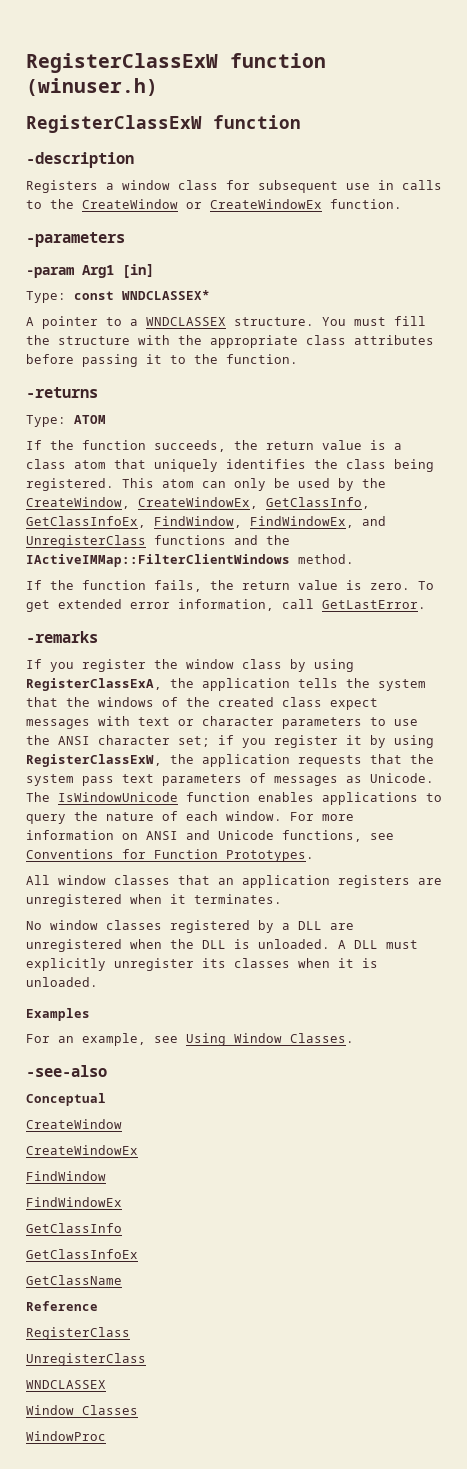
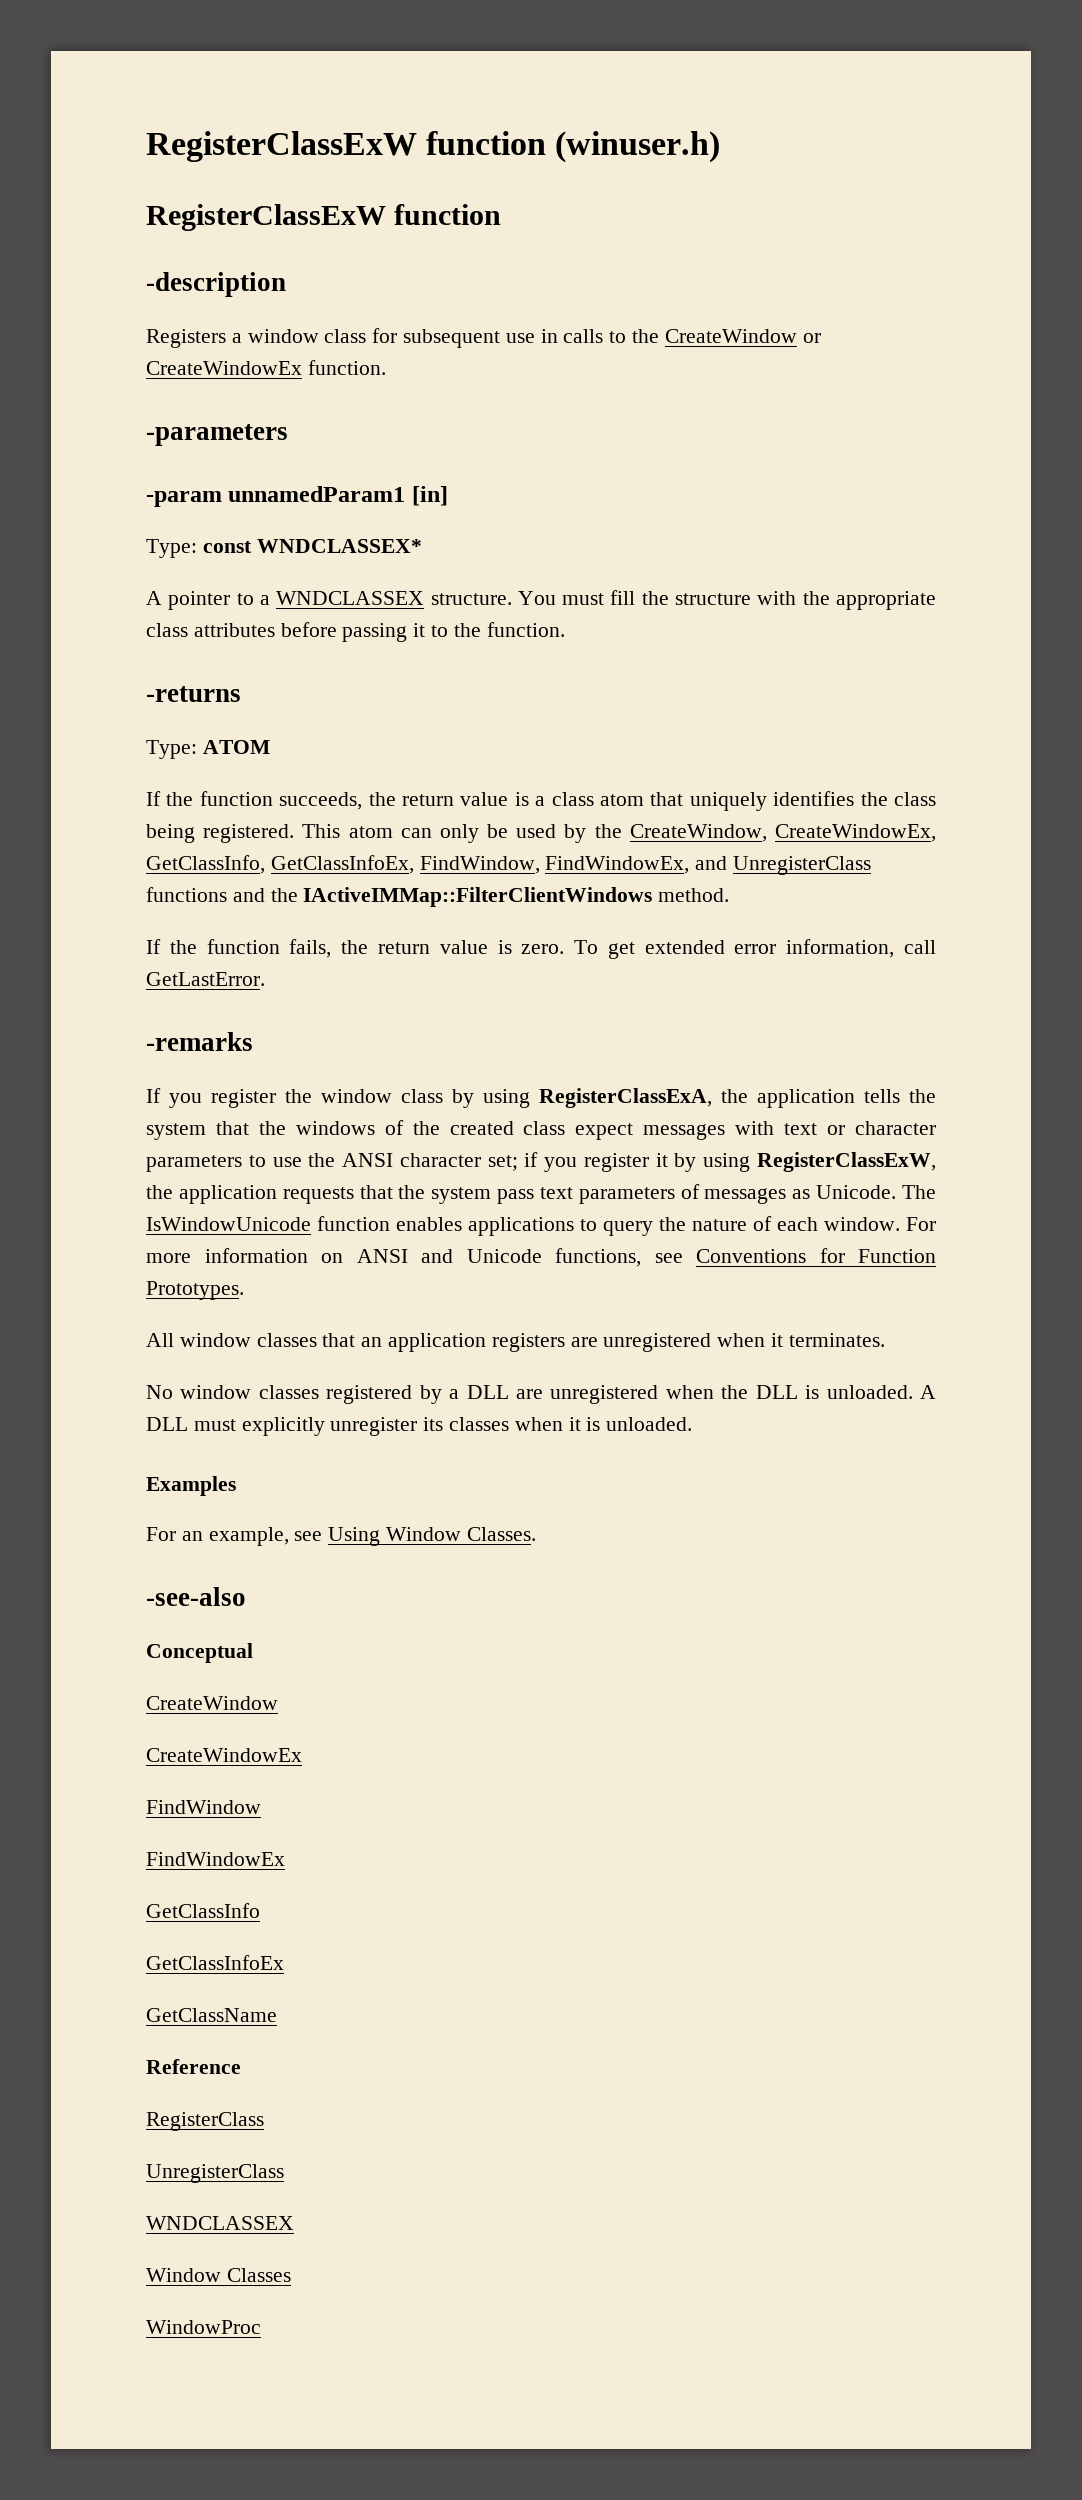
- -param Arg1 [in]
+ -param unnamedParam1 [in]

